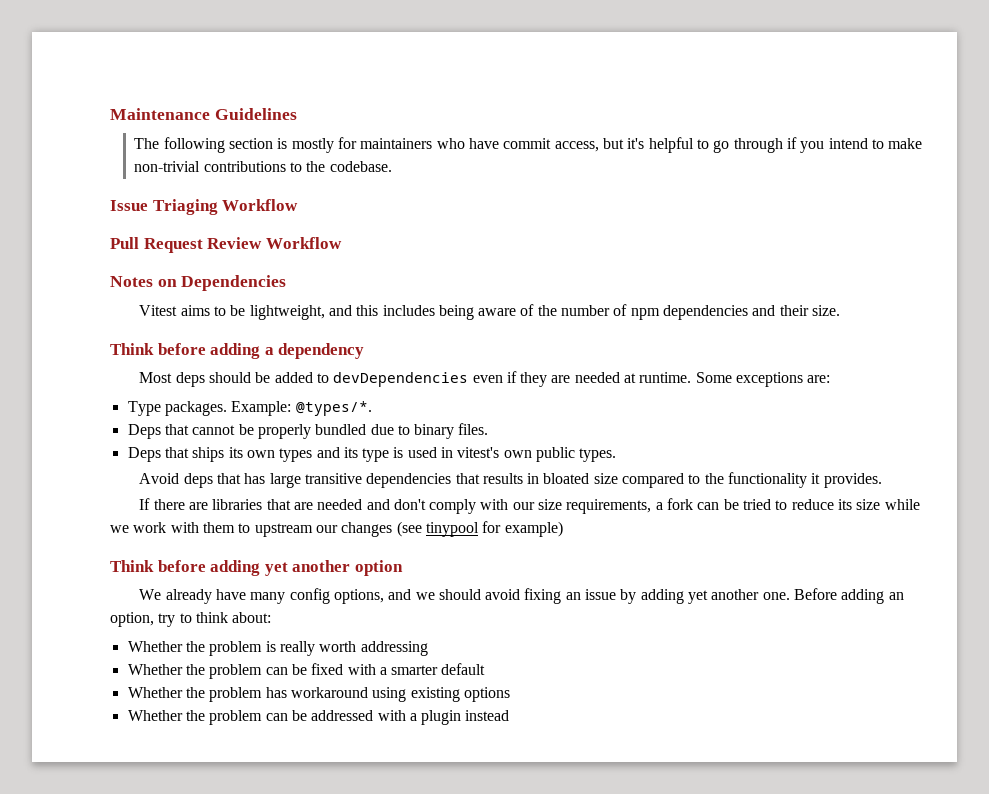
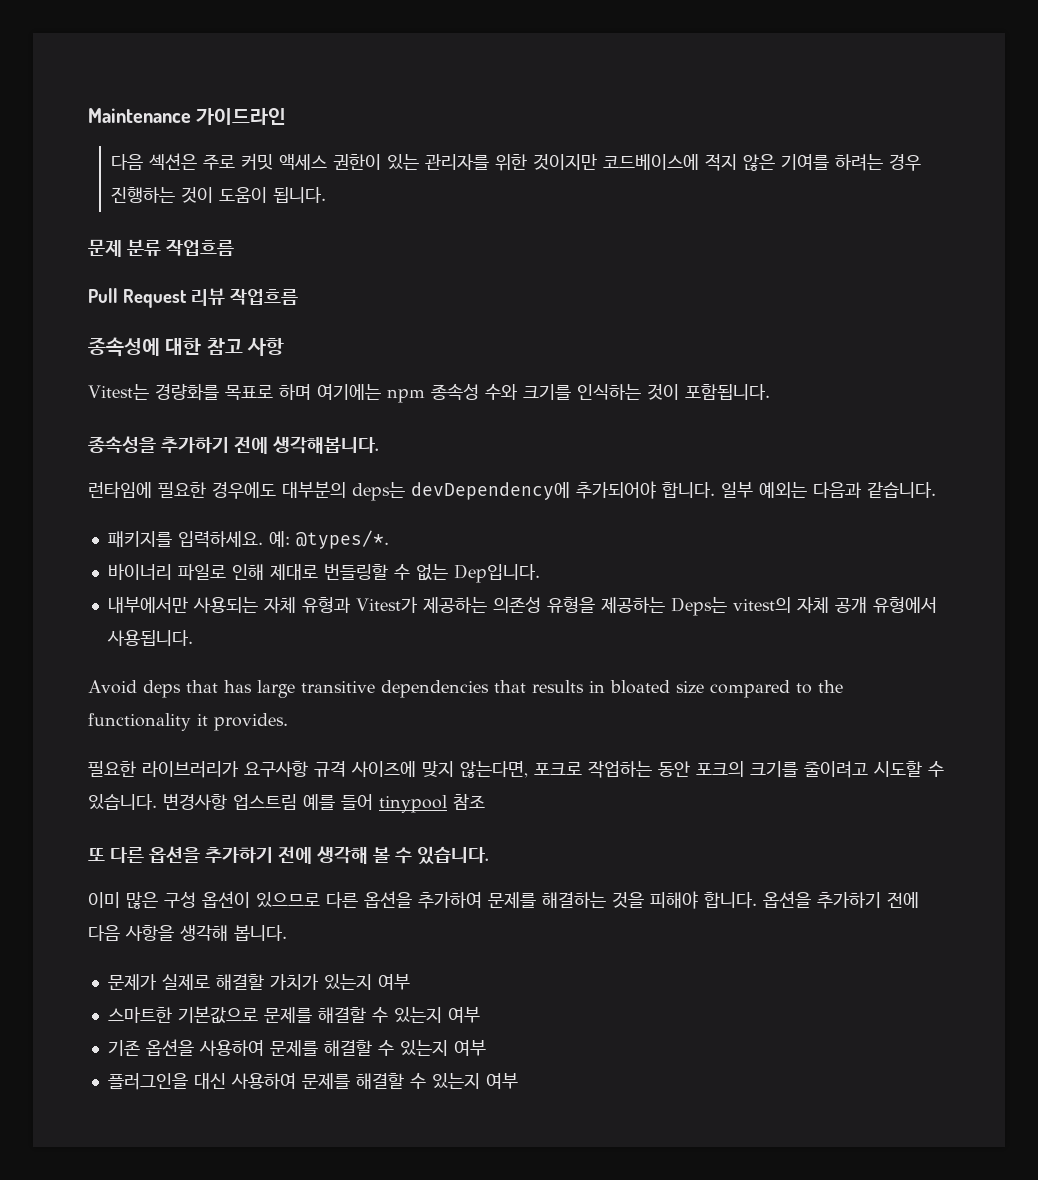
- Maintenance Guidelines
- The following section is mostly for maintainers who have commit access, but it's helpful to go through if you intend to make non-trivial contributions to the codebase.
- Issue Triaging Workflow
- Pull Request Review Workflow
- Notes on Dependencies
- Vitest aims to be lightweight, and this includes being aware of the number of npm dependencies and their size.
- Think before adding a dependency
- Most deps should be added to devDependencies even if they are needed at runtime. Some exceptions are:
- Type packages. Example: @types/*.
- Deps that cannot be properly bundled due to binary files.
- Deps that ships its own types and its type is used in vitest's own public types.
+ Maintenance 가이드라인
+ 다음 섹션은 주로 커밋 액세스 권한이 있는 관리자를 위한 것이지만 코드베이스에 적지 않은 기여를 하려는 경우 진행하는 것이 도움이 됩니다.
+ 문제 분류 작업흐름
+ Pull Request 리뷰 작업흐름
+ 종속성에 대한 참고 사항
+ Vitest는 경량화를 목표로 하며 여기에는 npm 종속성 수와 크기를 인식하는 것이 포함됩니다.
+ 종속성을 추가하기 전에 생각해봅니다.
+ 런타임에 필요한 경우에도 대부분의 deps는 devDependency에 추가되어야 합니다. 일부 예외는 다음과 같습니다.
+ 패키지를 입력하세요. 예: @types/*.
+ 바이너리 파일로 인해 제대로 번들링할 수 없는 Dep입니다.
+ 내부에서만 사용되는 자체 유형과 Vitest가 제공하는 의존성 유형을 제공하는 Deps는 vitest의 자체 공개 유형에서 사용됩니다.
- If there are libraries that are needed and don't comply with our size requirements, a fork can be tried to reduce its size while we work with them to upstream our changes (see tinypool for example)
- Think before adding yet another option
- We already have many config options, and we should avoid fixing an issue by adding yet another one. Before adding an option, try to think about:
- Whether the problem is really worth addressing
- Whether the problem can be fixed with a smarter default
- Whether the problem has workaround using existing options
- Whether the problem can be addressed with a plugin instead
+ 필요한 라이브러리가 요구사항 규격 사이즈에 맞지 않는다면, 포크로 작업하는 동안 포크의 크기를 줄이려고 시도할 수 있습니다. 변경사항 업스트림 예를 들어 tinypool 참조
+ 또 다른 옵션을 추가하기 전에 생각해 볼 수 있습니다.
+ 이미 많은 구성 옵션이 있으므로 다른 옵션을 추가하여 문제를 해결하는 것을 피해야 합니다. 옵션을 추가하기 전에 다음 사항을 생각해 봅니다.
+ 문제가 실제로 해결할 가치가 있는지 여부
+ 스마트한 기본값으로 문제를 해결할 수 있는지 여부
+ 기존 옵션을 사용하여 문제를 해결할 수 있는지 여부
+ 플러그인을 대신 사용하여 문제를 해결할 수 있는지 여부

